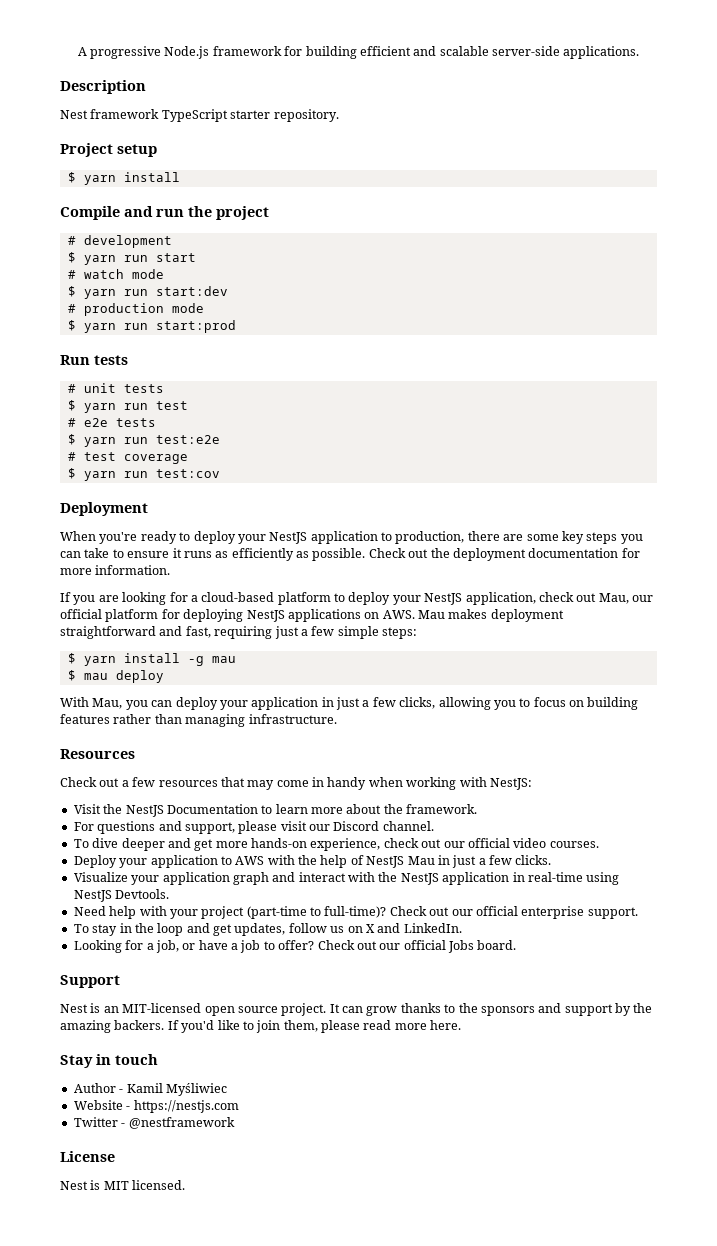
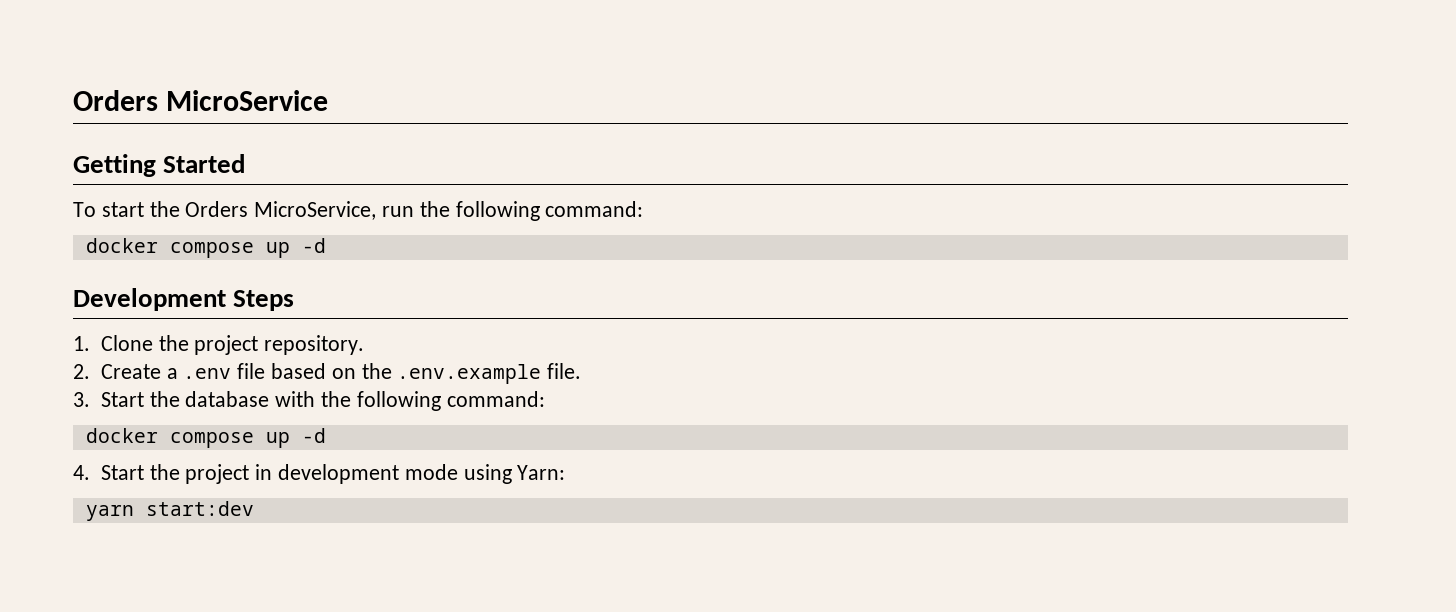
- A progressive Node.js framework for building efficient and scalable server-side applications.
- Description
- Nest framework TypeScript starter repository.
- Project setup
- $ yarn install
- Compile and run the project
- # development
- $ yarn run start
- # watch mode
- $ yarn run start:dev
- # production mode
- $ yarn run start:prod
- Run tests
- # unit tests
- $ yarn run test
- # e2e tests
- $ yarn run test:e2e
- # test coverage
- $ yarn run test:cov
- Deployment
- When you're ready to deploy your NestJS application to production, there are some key steps you can take to ensure it runs as efficiently as possible. Check out the deployment documentation for more information.
- If you are looking for a cloud-based platform to deploy your NestJS application, check out Mau, our official platform for deploying NestJS applications on AWS. Mau makes deployment straightforward and fast, requiring just a few simple steps:
- $ yarn install -g mau
- $ mau deploy
- With Mau, you can deploy your application in just a few clicks, allowing you to focus on building features rather than managing infrastructure.
- Resources
- Check out a few resources that may come in handy when working with NestJS:
- Visit the NestJS Documentation to learn more about the framework.
- For questions and support, please visit our Discord channel.
- To dive deeper and get more hands-on experience, check out our official video courses.
- Deploy your application to AWS with the help of NestJS Mau in just a few clicks.
- Visualize your application graph and interact with the NestJS application in real-time using NestJS Devtools.
- Need help with your project (part-time to full-time)? Check out our official enterprise support.
- To stay in the loop and get updates, follow us on X and LinkedIn.
- Looking for a job, or have a job to offer? Check out our official Jobs board.
- Support
- Nest is an MIT-licensed open source project. It can grow thanks to the sponsors and support by the amazing backers. If you'd like to join them, please read more here.
- Stay in touch
- Author - Kamil Myśliwiec
- Website - https://nestjs.com
- Twitter - @nestframework
- License
- Nest is MIT licensed.
+ Orders MicroService
+ Getting Started
+ To start the Orders MicroService, run the following command:
+ docker compose up -d
+ Development Steps
+ 1. Clone the project repository.
+ 2. Create a .env file based on the .env.example file.
+ 3. Start the database with the following command:
+ docker compose up -d
+ 4. Start the project in development mode using Yarn:
+ yarn start:dev

